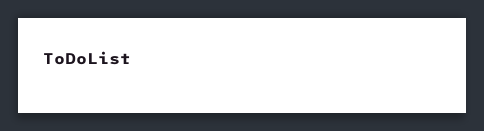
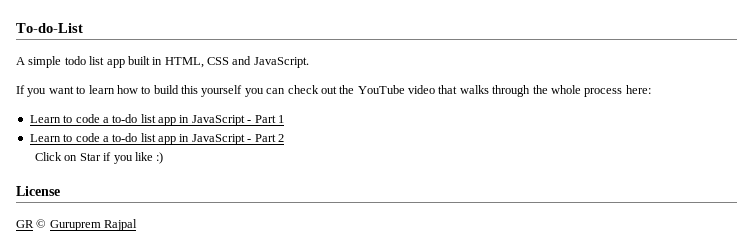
- ToDoList
+ To-do-List
+ A simple todo list app built in HTML, CSS and JavaScript.
+ If you want to learn how to build this yourself you can check out the YouTube video that walks through the whole process here:
+ Learn to code a to-do list app in JavaScript - Part 1
+ Learn to code a to-do list app in JavaScript - Part 2
+ Click on Star if you like :)
+ License
+ GR © Guruprem Rajpal

